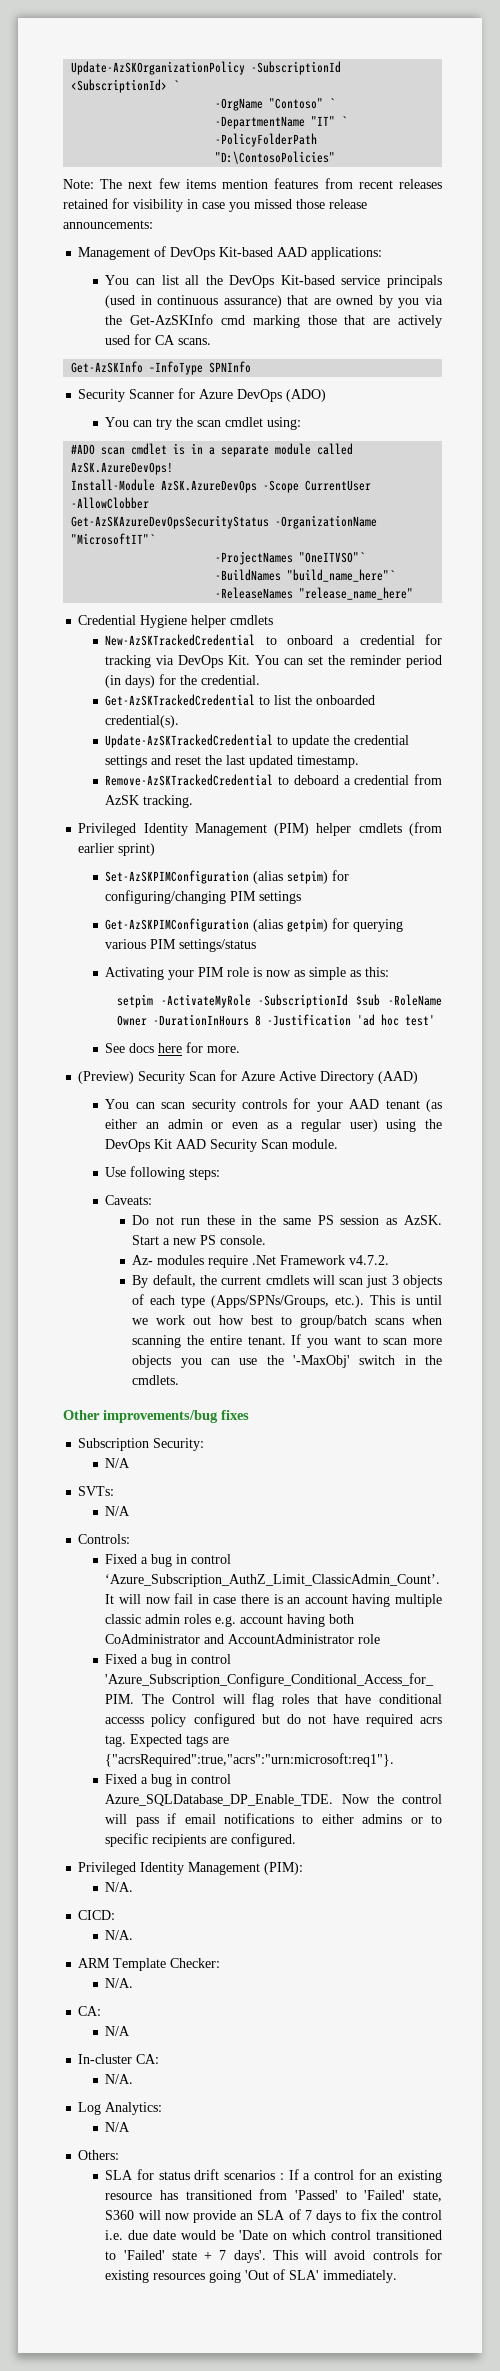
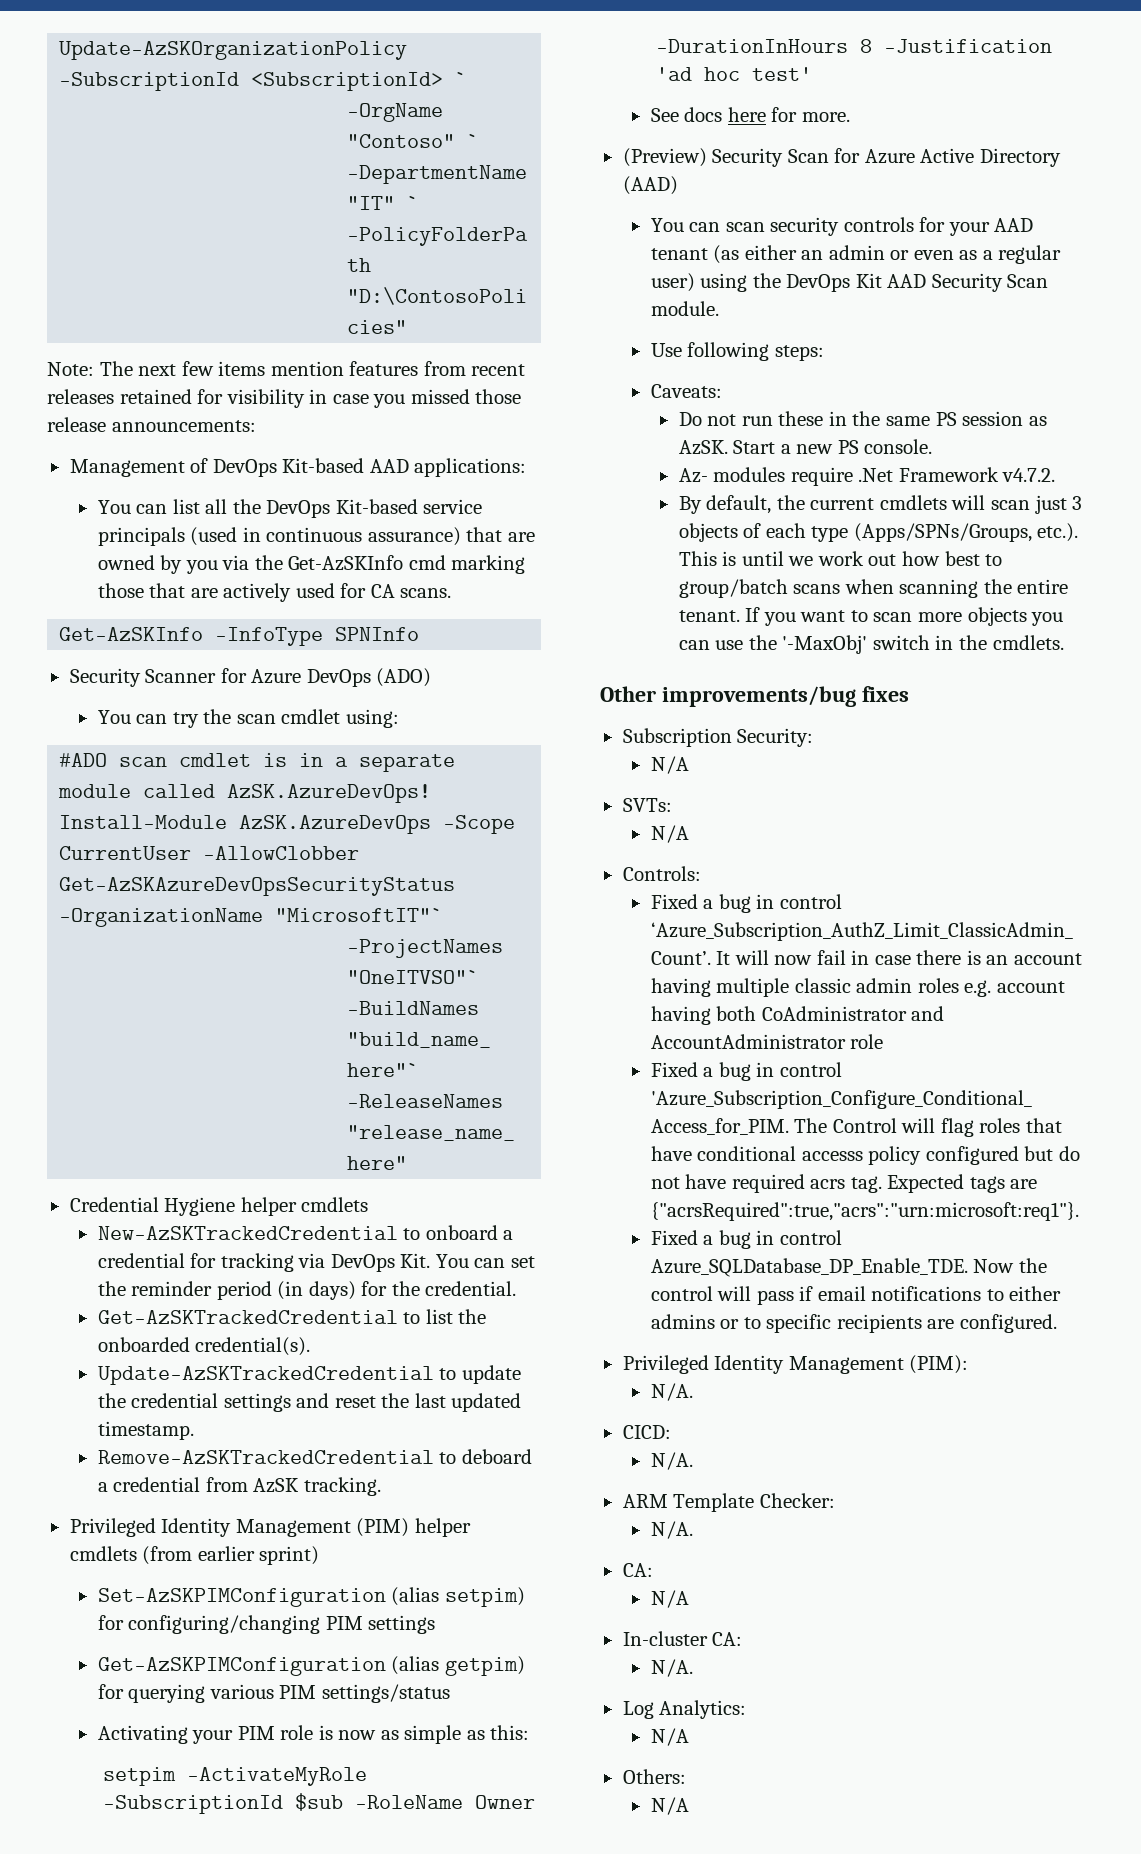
  Others:
- SLA for status drift scenarios : If a control for an existing resource has transitioned from 'Passed' to 'Failed' state, S360 will now provide an SLA of 7 days to fix the control i.e. due date would be 'Date on which control transitioned to 'Failed' state + 7 days'. This will avoid controls for existing resources going 'Out of SLA' immediately.
+ N/A

